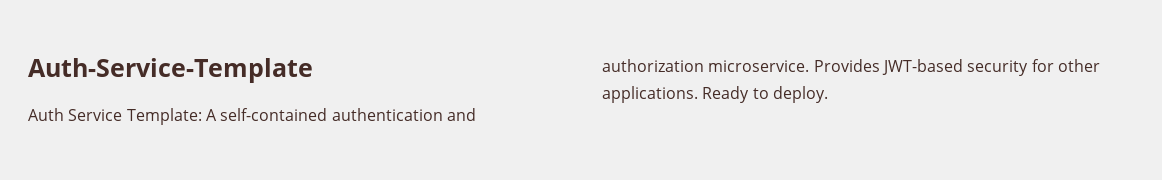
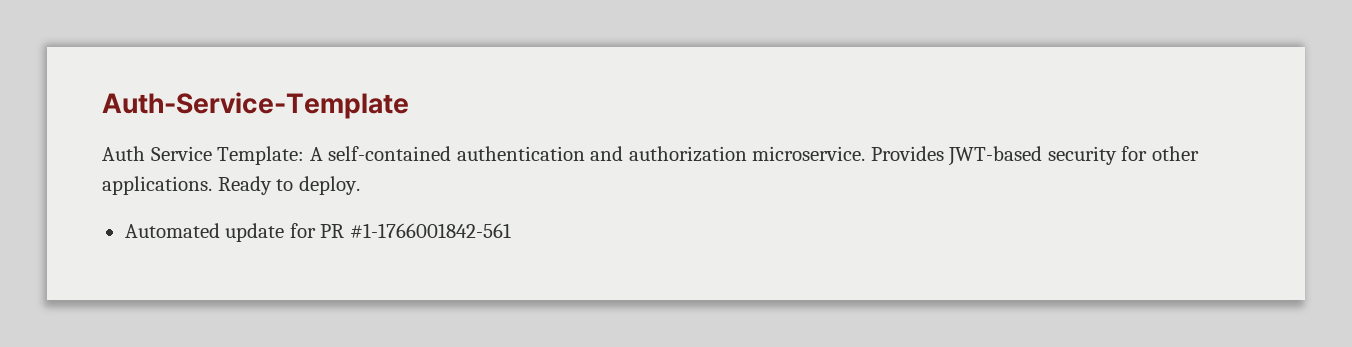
+ Automated update for PR #1-1766001842-561

